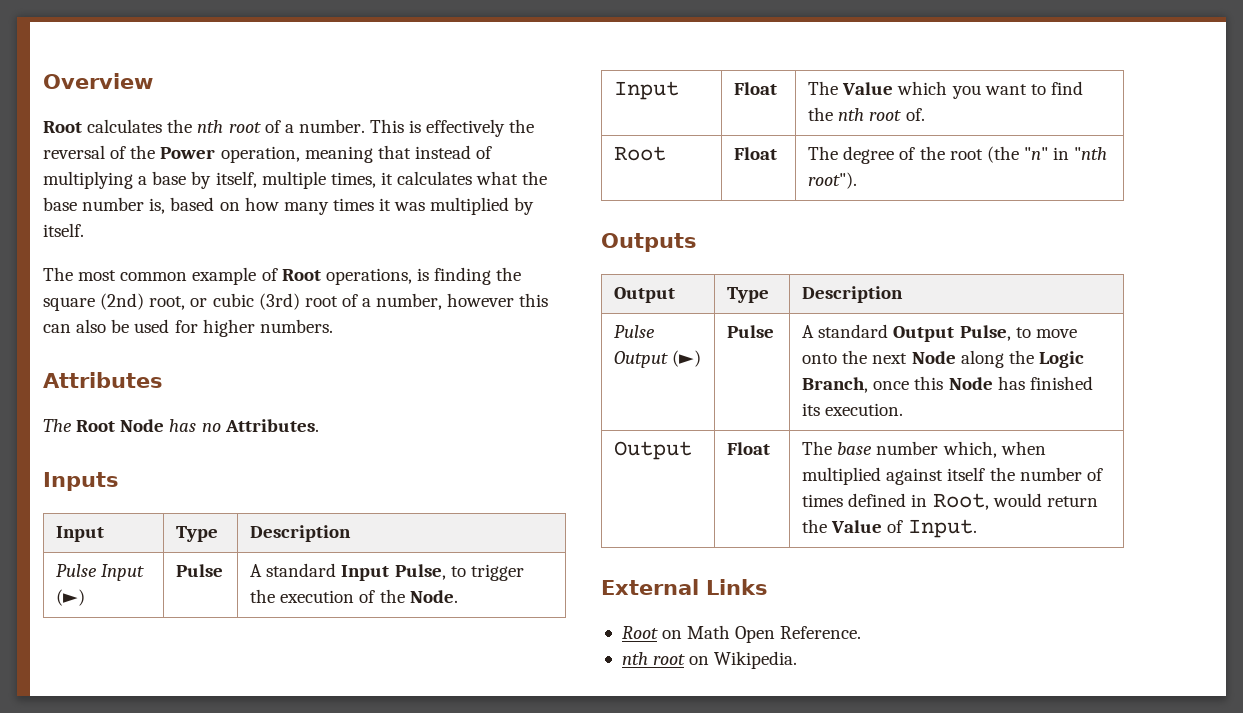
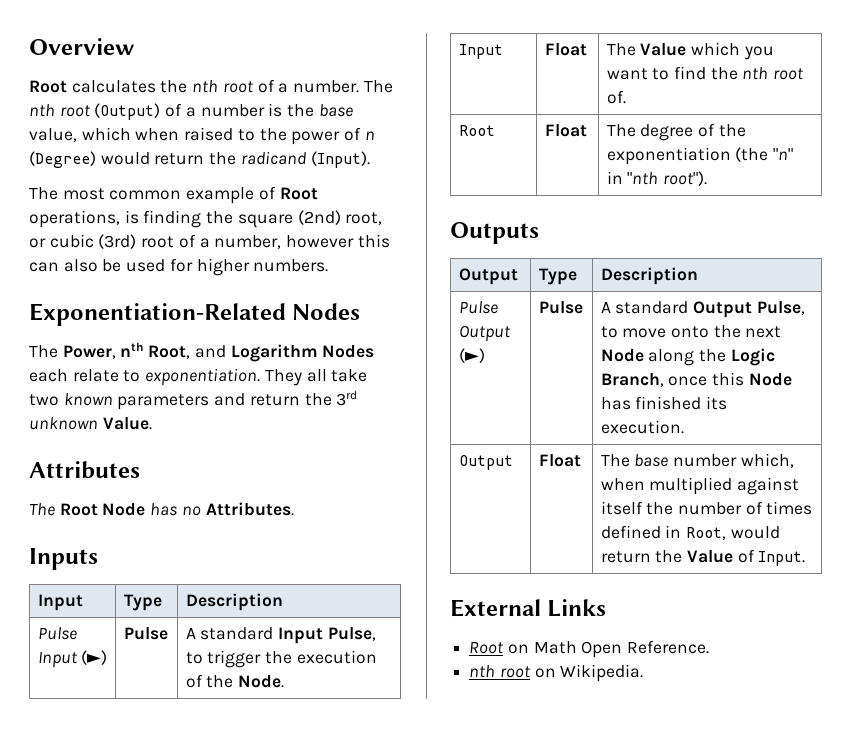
- This is effectively the reversal of the Power operation, meaning that instead of multiplying a base by itself, multiple times, it calculates what the base number is, based on how many times it was multiplied by itself.
+ The nth root (Output) of a number is the base value, which when raised to the power of n (Degree) would return the radicand (Input).
+ Exponentiation-Related Nodes
+ The Power, nth Root, and Logarithm Nodes each relate to exponentiation. They all take two known parameters and return the 3rd unknown Value.
- Root | Float | The degree of the root (the "n" in "nth root").
+ Root | Float | The degree of the exponentiation (the "n" in "nth root").

